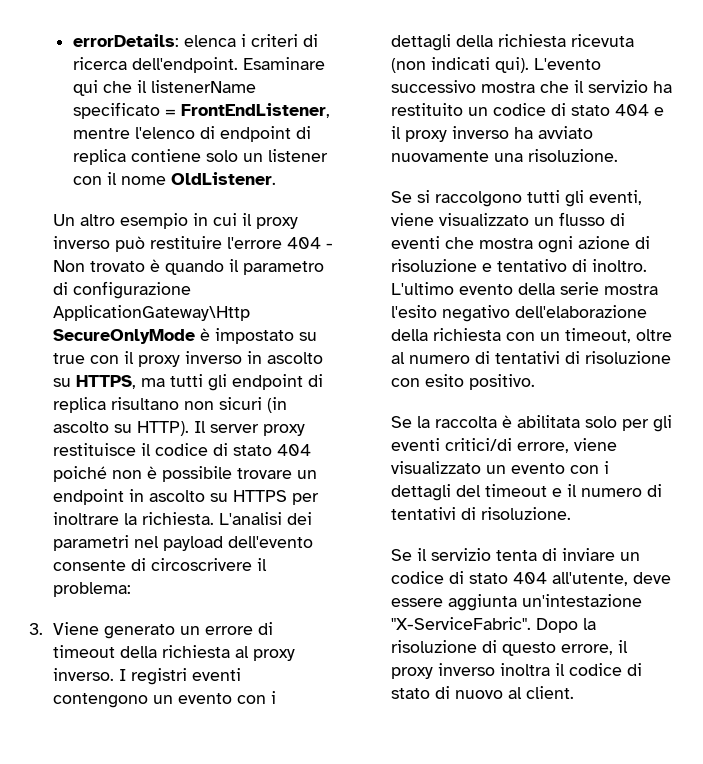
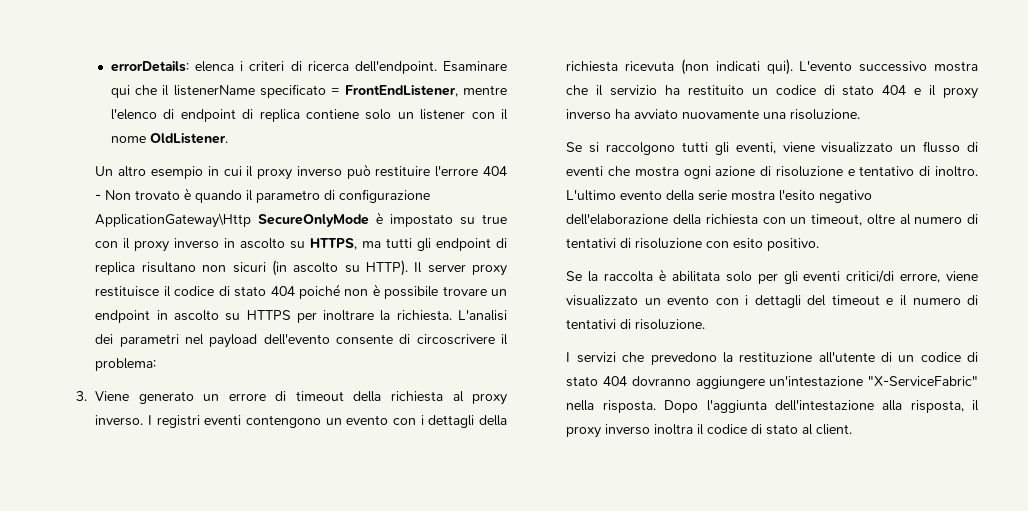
- Se il servizio tenta di inviare un codice di stato 404 all'utente, deve essere aggiunta un'intestazione "X-ServiceFabric". Dopo la risoluzione di questo errore, il proxy inverso inoltra il codice di stato di nuovo al client.
+ I servizi che prevedono la restituzione all'utente di un codice di stato 404 dovranno aggiungere un'intestazione "X-ServiceFabric" nella risposta. Dopo l'aggiunta dell'intestazione alla risposta, il proxy inverso inoltra il codice di stato al client.

